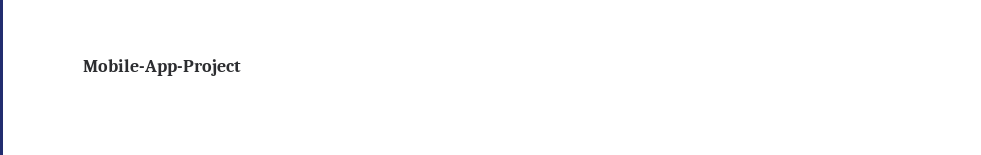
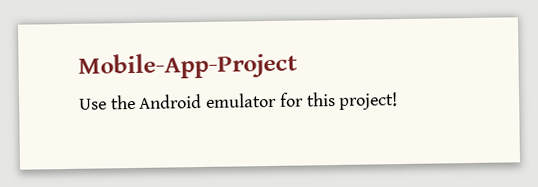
+ Use the Android emulator for this project!

